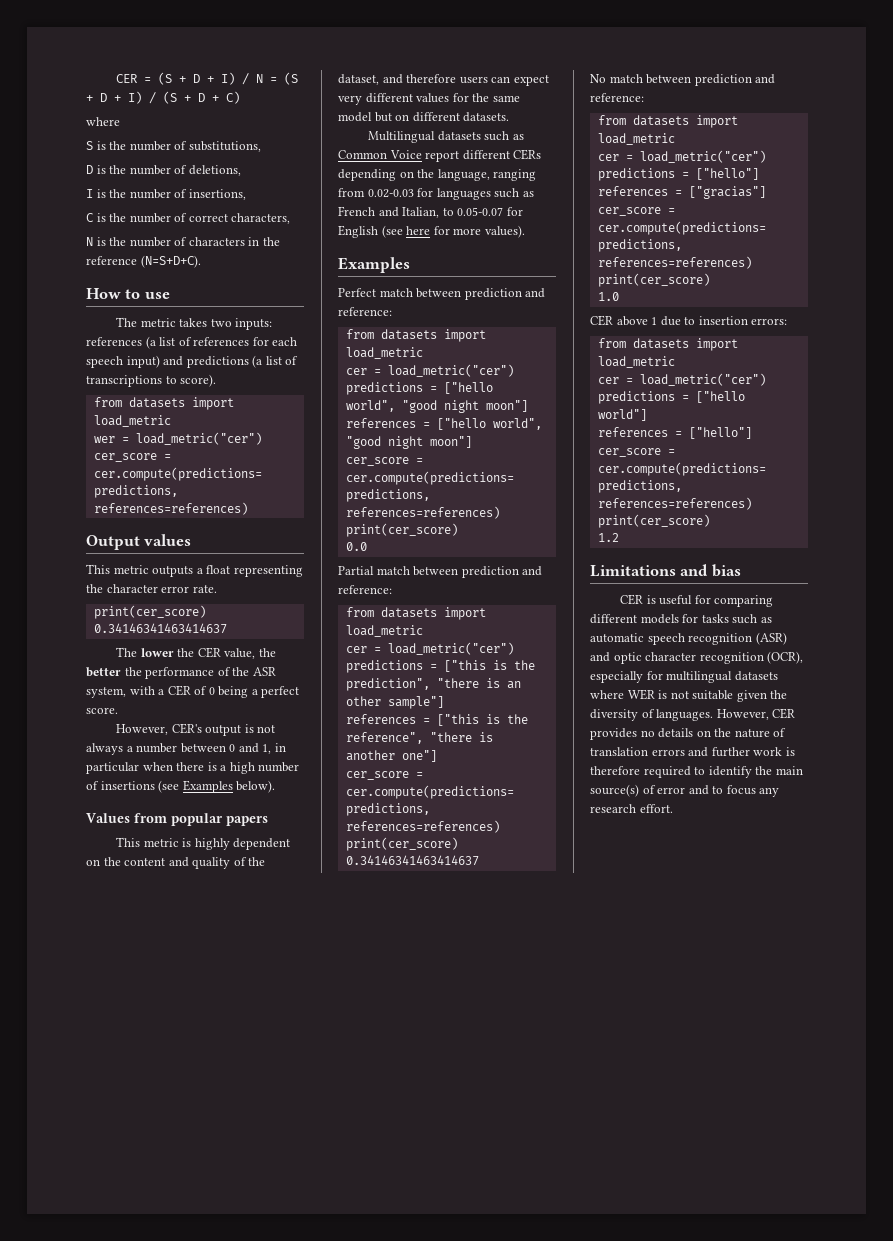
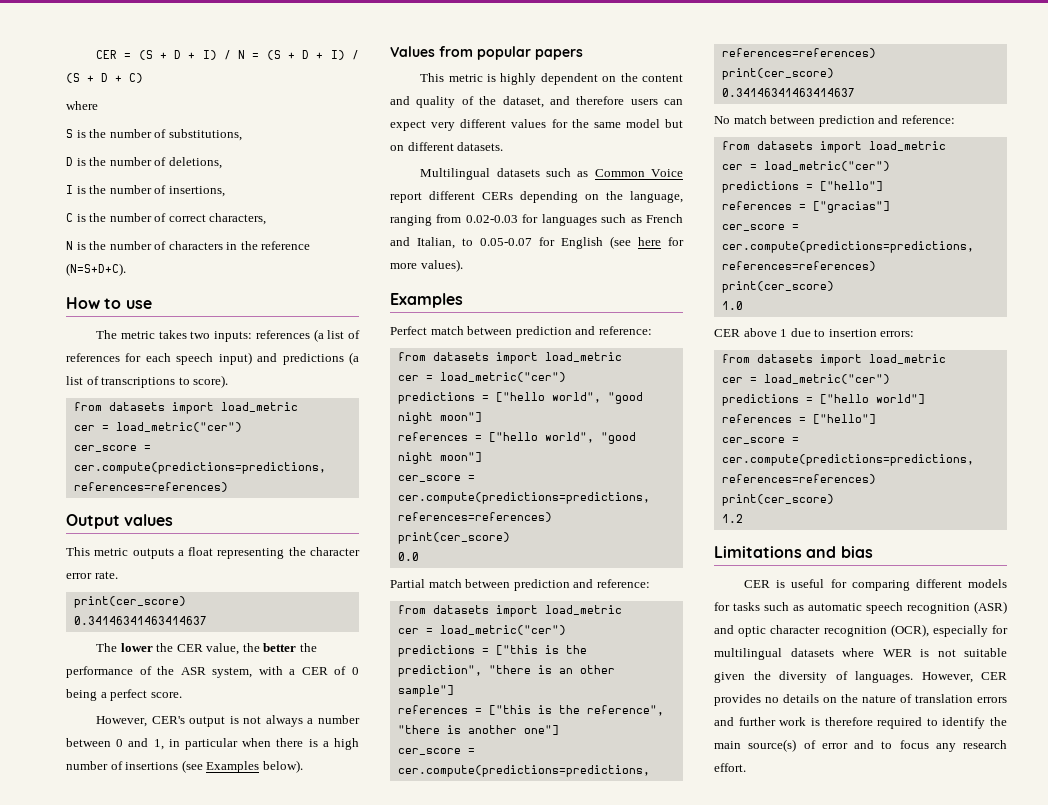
  The metric takes two inputs: references (a list of references for each speech input) and predictions (a list of transcriptions to score).
  from datasets import load_metric
- wer = load_metric("cer")
+ cer = load_metric("cer")

